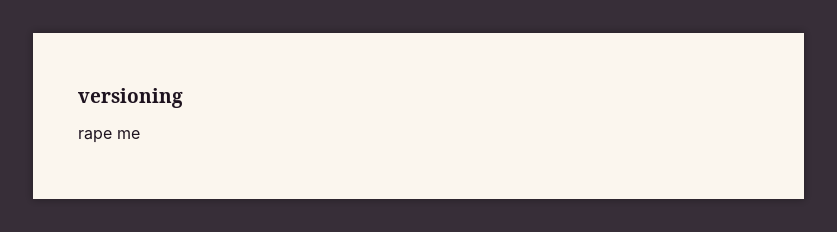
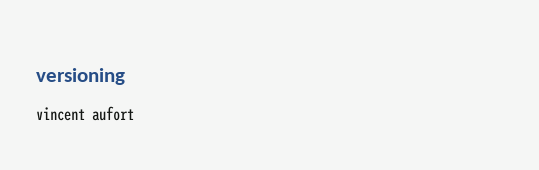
- rape me
+ vincent aufort

